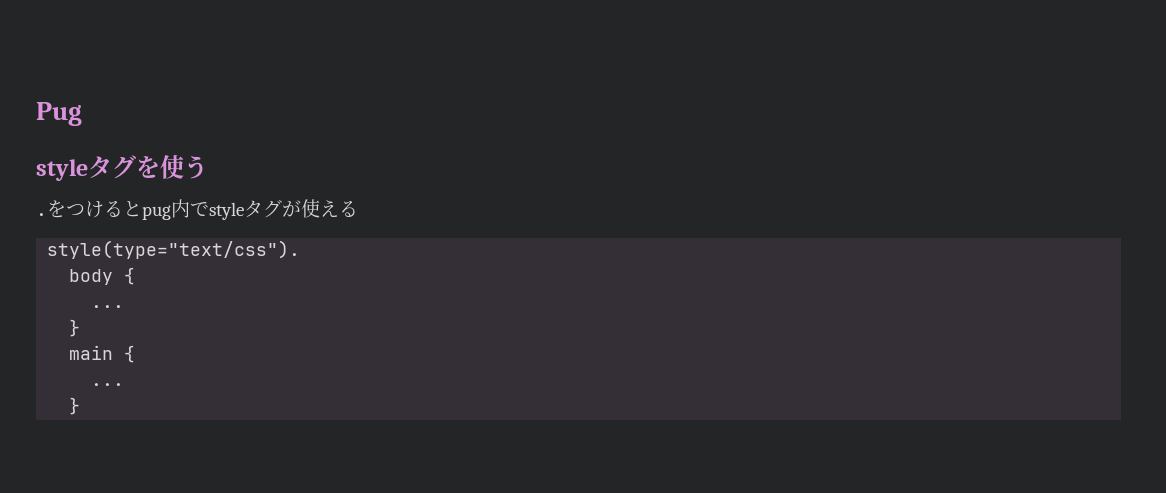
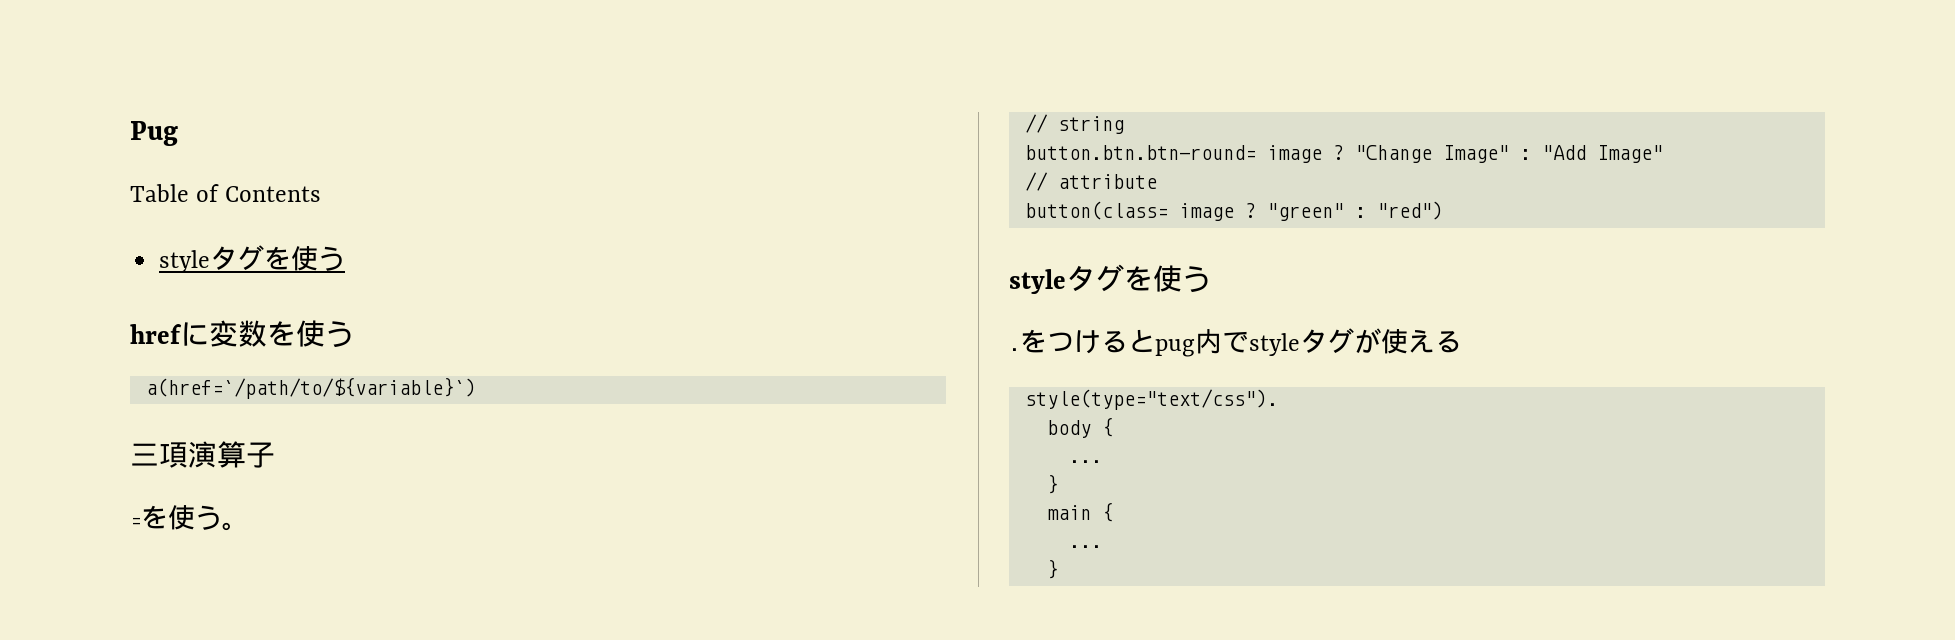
+ Table of Contents
+ styleタグを使う
+ hrefに変数を使う
+ a(href=`/path/to/${variable}`)
+ 三項演算子
+ =を使う。
+ // string
+ button.btn.btn-round= image ? "Change Image" : "Add Image"
+ // attribute
+ button(class= image ? "green" : "red")

